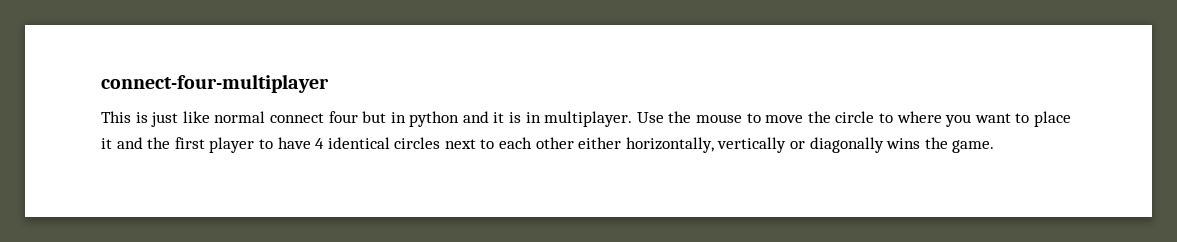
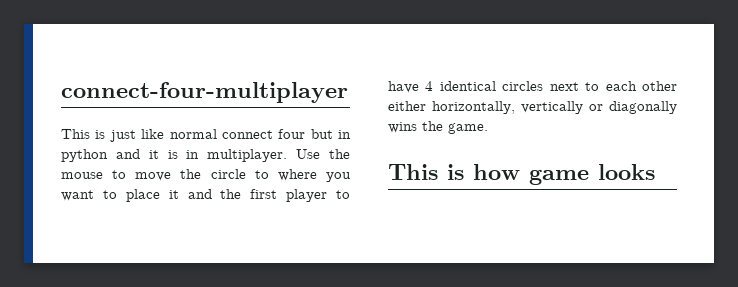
+ This is how game looks

